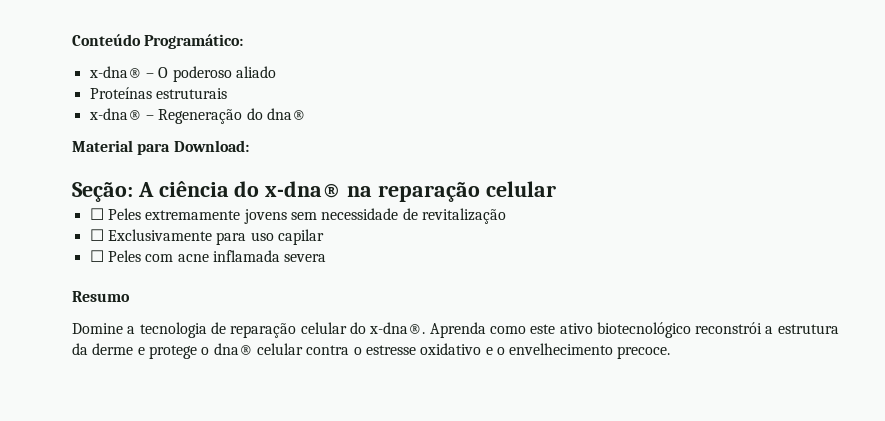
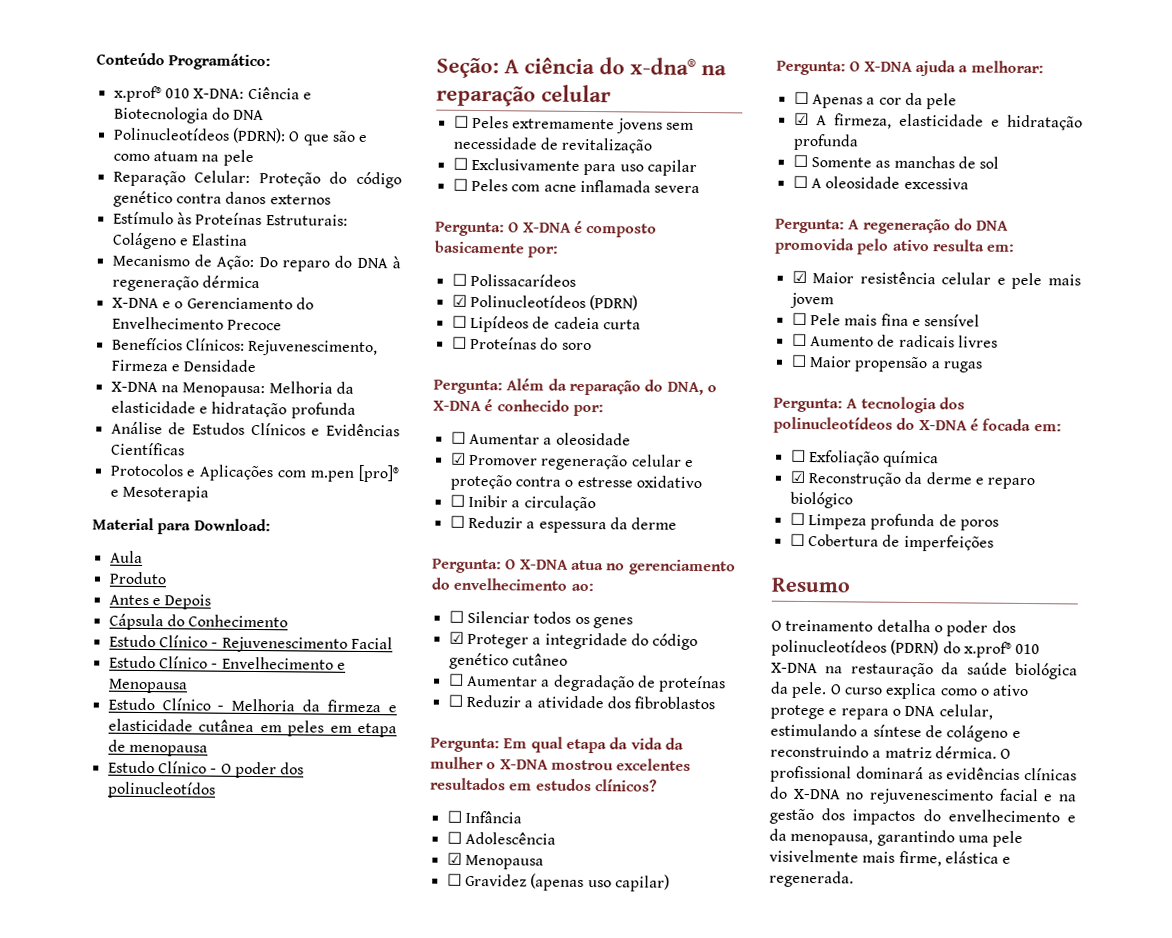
- x-dna® – O poderoso aliado
- Proteínas estruturais
- x-dna® – Regeneração do dna®
+ x.prof® 010 X-DNA: Ciência e Biotecnologia do DNA
+ Polinucleotídeos (PDRN): O que são e como atuam na pele
+ Reparação Celular: Proteção do código genético contra danos externos
+ Estímulo às Proteínas Estruturais: Colágeno e Elastina
+ Mecanismo de Ação: Do reparo do DNA à regeneração dérmica
+ X-DNA e o Gerenciamento do Envelhecimento Precoce
+ Benefícios Clínicos: Rejuvenescimento, Firmeza e Densidade
+ X-DNA na Menopausa: Melhoria da elasticidade e hidratação profunda
+ Análise de Estudos Clínicos e Evidências Científicas
+ Protocolos e Aplicações com m.pen [pro]® e Mesoterapia
  Material para Download:
+ Aula
+ Produto
+ Antes e Depois
+ Cápsula do Conhecimento
+ Estudo Clínico - Rejuvenescimento Facial
+ Estudo Clínico - Envelhecimento e Menopausa
+ Estudo Clínico - Melhoria da firmeza e elasticidade cutânea em peles em etapa de menopausa
+ Estudo Clínico - O poder dos polinucleotídos
+ Pergunta: O X-DNA é composto basicamente por:
+ ☐ Polissacarídeos
+ ☑ Polinucleotídeos (PDRN)
+ ☐ Lipídeos de cadeia curta
+ ☐ Proteínas do soro
+ Pergunta: Além da reparação do DNA, o X-DNA é conhecido por:
+ ☐ Aumentar a oleosidade
+ ☑ Promover regeneração celular e proteção contra o estresse oxidativo
+ ☐ Inibir a circulação
+ ☐ Reduzir a espessura da derme
+ Pergunta: O X-DNA atua no gerenciamento do envelhecimento ao:
+ ☐ Silenciar todos os genes
+ ☑ Proteger a integridade do código genético cutâneo
+ ☐ Aumentar a degradação de proteínas
+ ☐ Reduzir a atividade dos fibroblastos
+ Pergunta: Em qual etapa da vida da mulher o X-DNA mostrou excelentes resultados em estudos clínicos?
+ ☐ Infância
+ ☐ Adolescência
+ ☑ Menopausa
+ ☐ Gravidez (apenas uso capilar)
+ Pergunta: O X-DNA ajuda a melhorar:
+ ☐ Apenas a cor da pele
+ ☑ A firmeza, elasticidade e hidratação profunda
+ ☐ Somente as manchas de sol
+ ☐ A oleosidade excessiva
+ Pergunta: A regeneração do DNA promovida pelo ativo resulta em:
+ ☑ Maior resistência celular e pele mais jovem
+ ☐ Pele mais fina e sensível
+ ☐ Aumento de radicais livres
+ ☐ Maior propensão a rugas
+ Pergunta: A tecnologia dos polinucleotídeos do X-DNA é focada em:
+ ☐ Exfoliação química
+ ☑ Reconstrução da derme e reparo biológico
+ ☐ Limpeza profunda de poros
+ ☐ Cobertura de imperfeições
  Resumo
- Domine a tecnologia de reparação celular do x-dna®. Aprenda como este ativo biotecnológico reconstrói a estrutura da derme e protege o dna® celular contra o estresse oxidativo e o envelhecimento precoce.
+ O treinamento detalha o poder dos polinucleotídeos (PDRN) do x.prof® 010 X-DNA na restauração da saúde biológica da pele. O curso explica como o ativo protege e repara o DNA celular, estimulando a síntese de colágeno e reconstruindo a matriz dérmica. O profissional dominará as evidências clínicas do X-DNA no rejuvenescimento facial e na gestão dos impactos do envelhecimento e da menopausa, garantindo uma pele visivelmente mais firme, elástica e regenerada.

